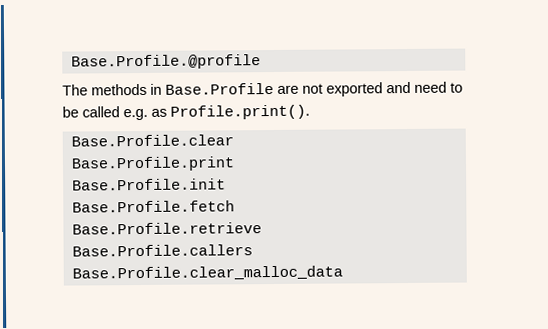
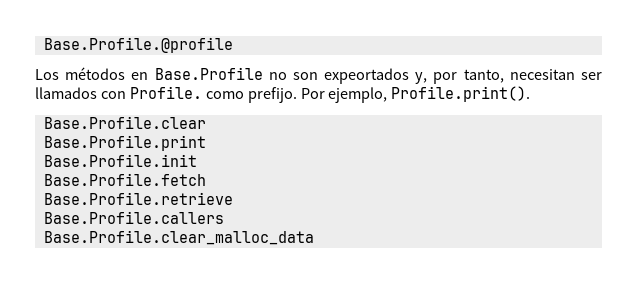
- The methods in Base.Profile are not exported and need to be called e.g. as Profile.print().
+ Los métodos en Base.Profile no son expeortados y, por tanto, necesitan ser llamados con Profile. como prefijo. Por ejemplo, Profile.print().

